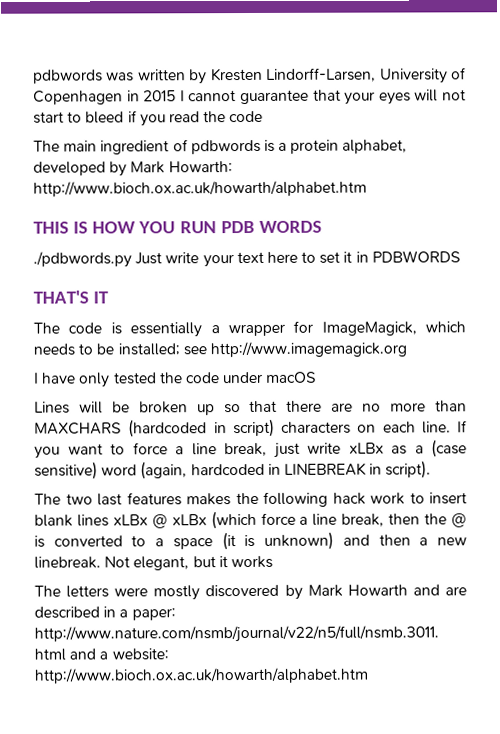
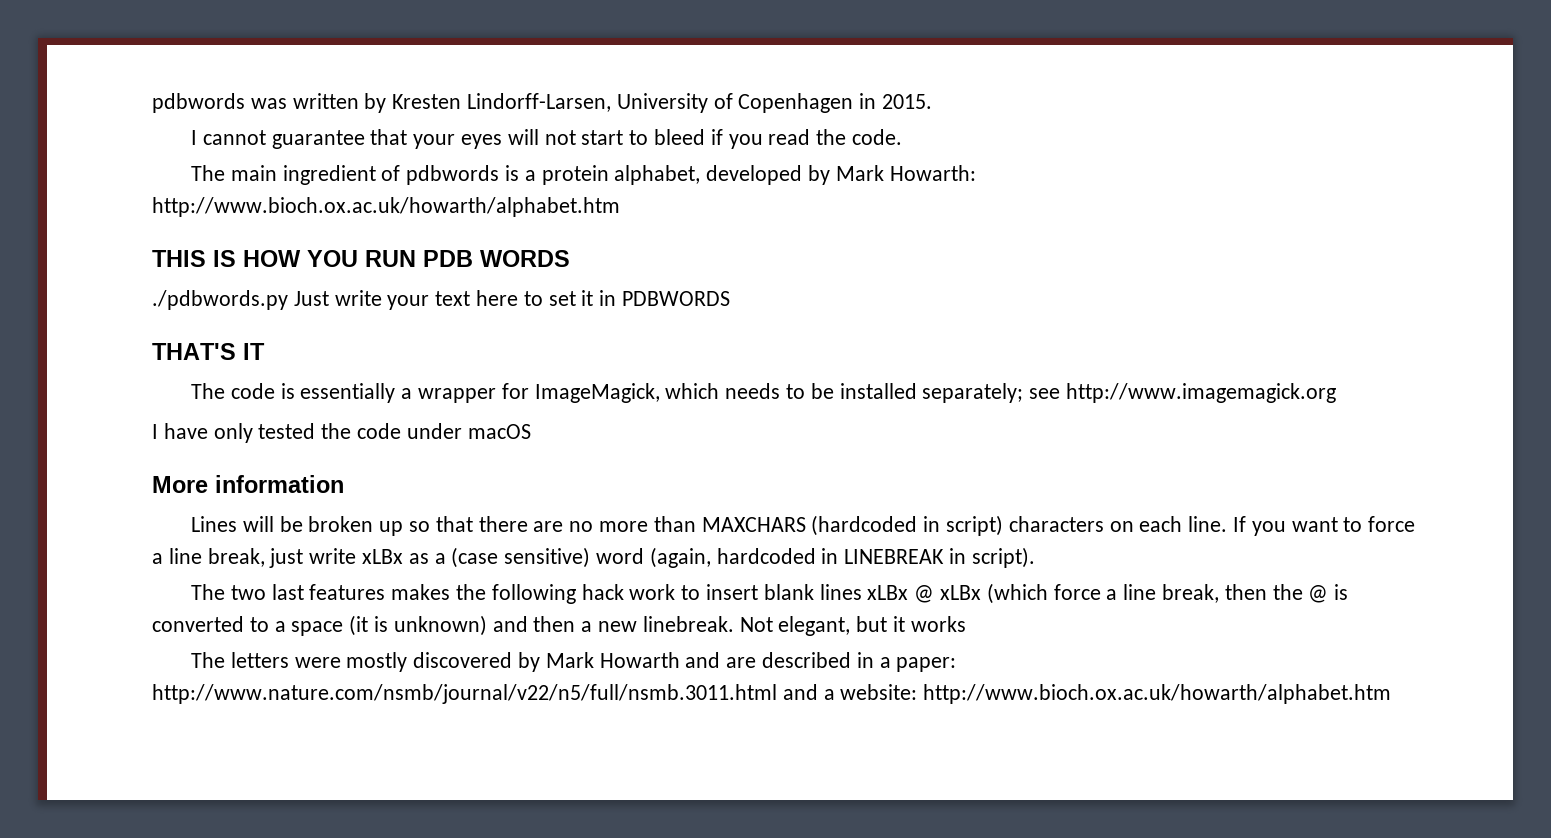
- pdbwords was written by Kresten Lindorff-Larsen, University of Copenhagen in 2015 I cannot guarantee that your eyes will not start to bleed if you read the code
+ pdbwords was written by Kresten Lindorff-Larsen, University of Copenhagen in 2015.
+ I cannot guarantee that your eyes will not start to bleed if you read the code.
- The code is essentially a wrapper for ImageMagick, which needs to be installed; see http://www.imagemagick.org
+ The code is essentially a wrapper for ImageMagick, which needs to be installed separately; see http://www.imagemagick.org
+ More information

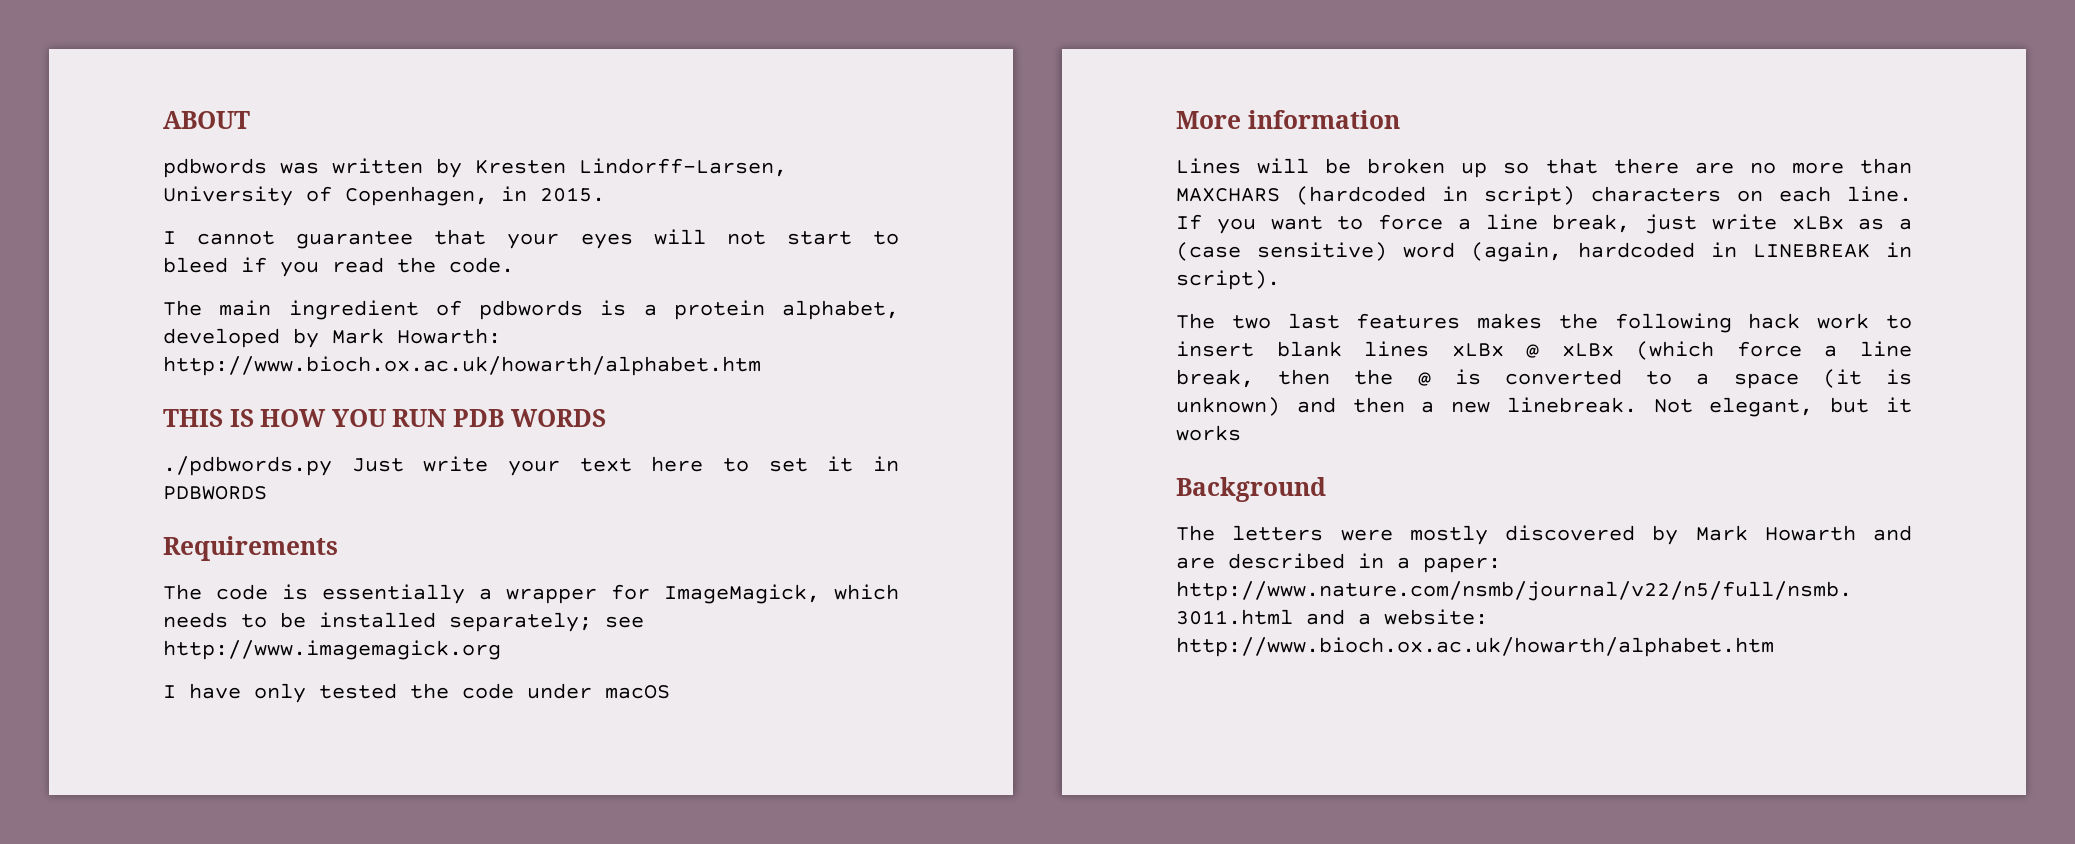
+ ABOUT
- pdbwords was written by Kresten Lindorff-Larsen, University of Copenhagen in 2015.
+ pdbwords was written by Kresten Lindorff-Larsen, University of Copenhagen, in 2015.
- THAT'S IT
+ Requirements
+ Background

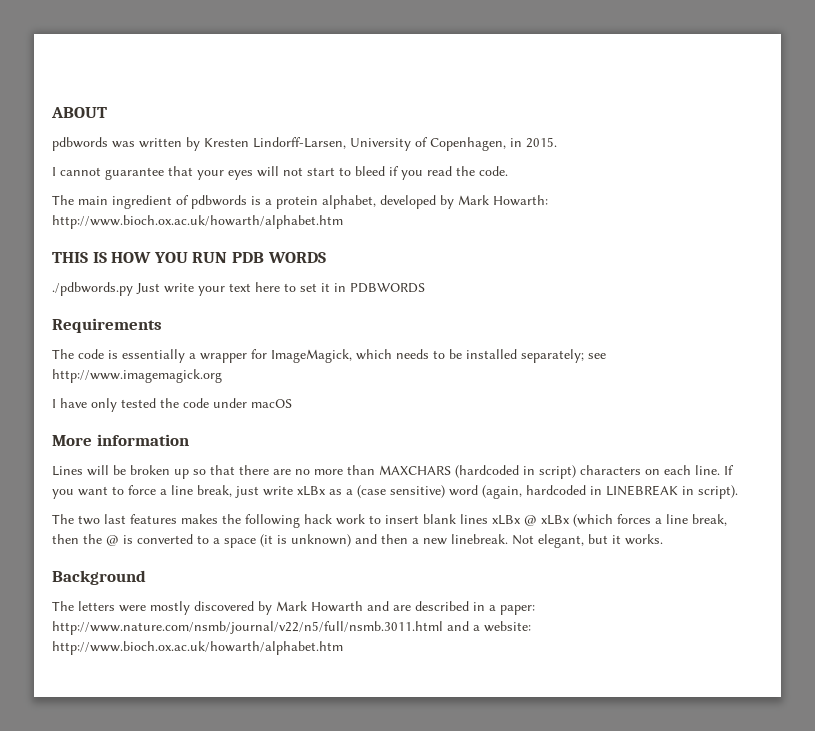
- The two last features makes the following hack work to insert blank lines xLBx @ xLBx (which force a line break, then the @ is converted to a space (it is unknown) and then a new linebreak.
+ The two last features makes the following hack work to insert blank lines xLBx @ xLBx (which forces a line break, then the @ is converted to a space (it is unknown) and then a new linebreak.
- Not elegant, but it works
+ Not elegant, but it works.

